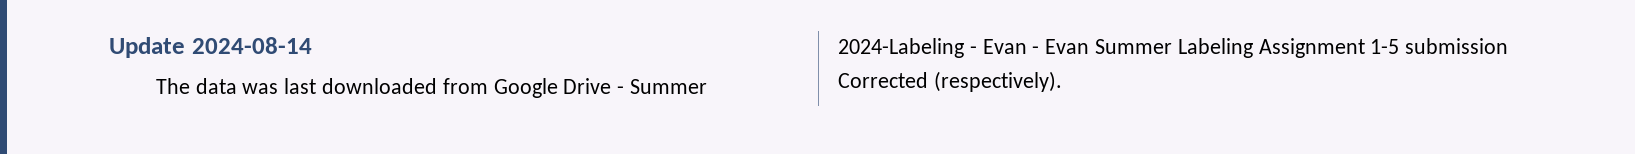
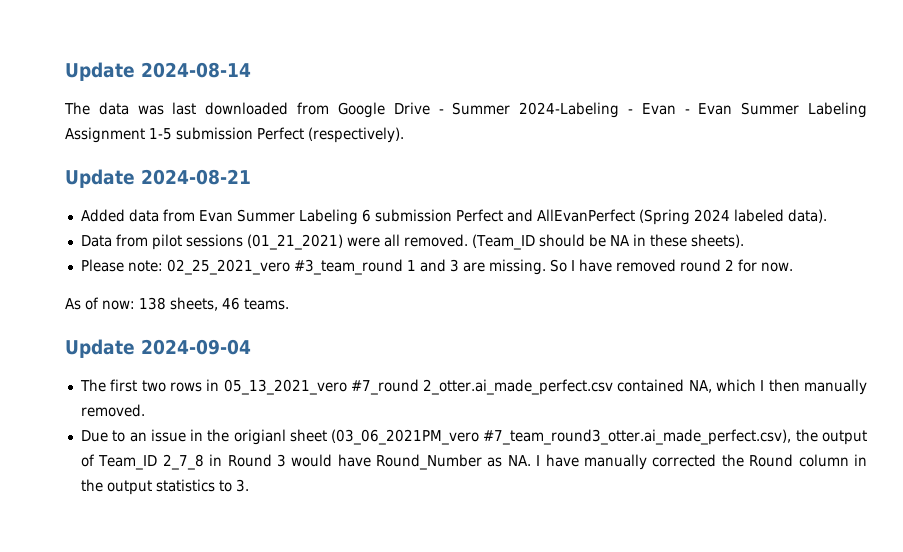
- The data was last downloaded from Google Drive - Summer 2024-Labeling - Evan - Evan Summer Labeling Assignment 1-5 submission Corrected (respectively).
+ The data was last downloaded from Google Drive - Summer 2024-Labeling - Evan - Evan Summer Labeling Assignment 1-5 submission Perfect (respectively).
+ Update 2024-08-21
+ Added data from Evan Summer Labeling 6 submission Perfect and AllEvanPerfect (Spring 2024 labeled data).
+ Data from pilot sessions (01_21_2021) were all removed. (Team_ID should be NA in these sheets).
+ Please note: 02_25_2021_vero #3_team_round 1 and 3 are missing. So I have removed round 2 for now.
+ As of now: 138 sheets, 46 teams.
+ Update 2024-09-04
+ The first two rows in 05_13_2021_vero #7_round 2_otter.ai_made_perfect.csv contained NA, which I then manually removed.
+ Due to an issue in the origianl sheet (03_06_2021PM_vero #7_team_round3_otter.ai_made_perfect.csv), the output of Team_ID 2_7_8 in Round 3 would have Round_Number as NA. I have manually corrected the Round column in the output statistics to 3.

